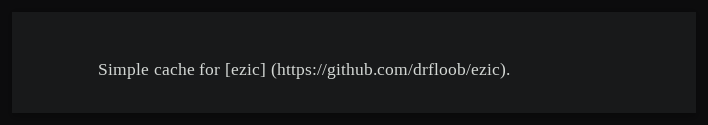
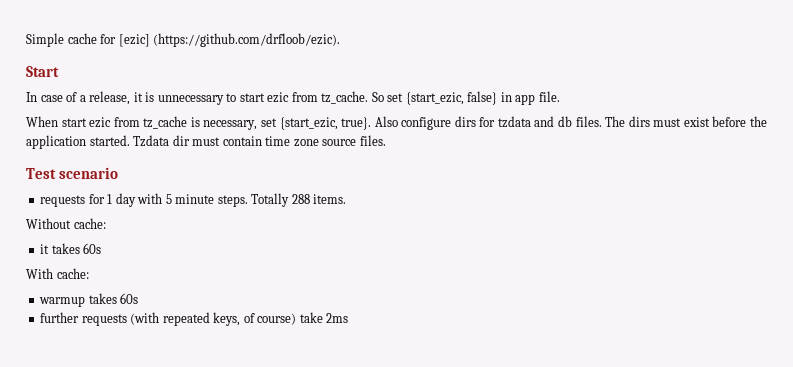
+ Start
+ In case of a release, it is unnecessary to start ezic from tz_cache. So set {start_ezic, false} in app file.
+ When start ezic from tz_cache is necessary, set {start_ezic, true}. Also configure dirs for tzdata and db files. The dirs must exist before the application started. Tzdata dir must contain time zone source files.
+ Test scenario
+ requests for 1 day with 5 minute steps. Totally 288 items.
+ Without cache:
+ it takes 60s
+ With cache:
+ warmup takes 60s
+ further requests (with repeated keys, of course) take 2ms

